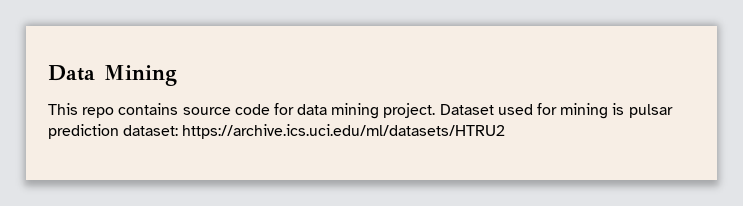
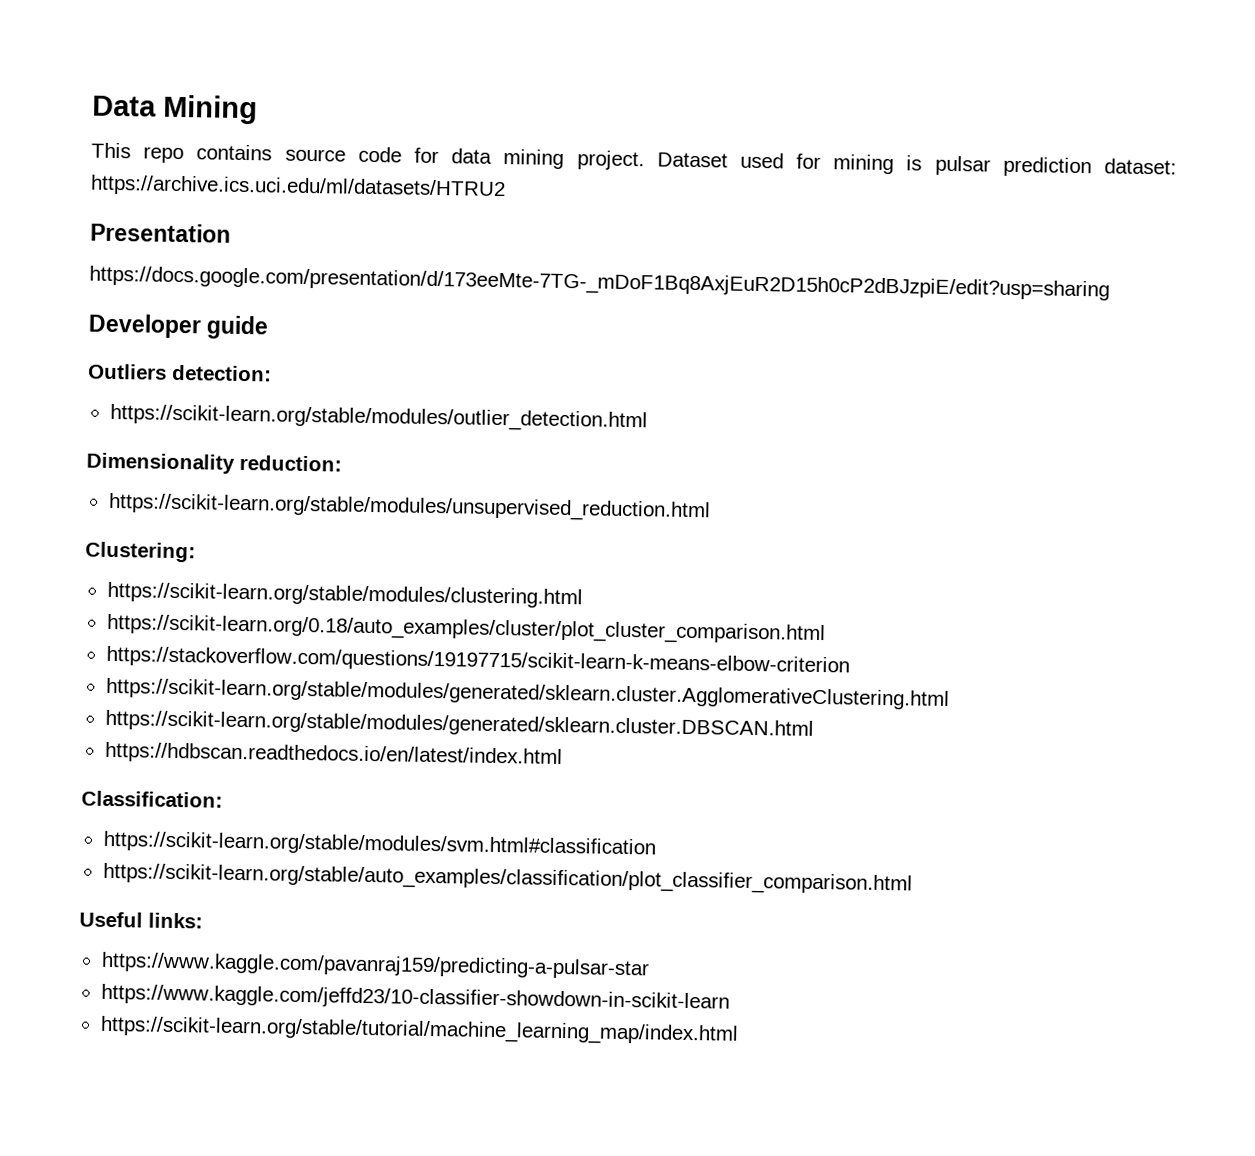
+ Presentation
+ https://docs.google.com/presentation/d/173eeMte-7TG-_mDoF1Bq8AxjEuR2D15h0cP2dBJzpiE/edit?usp=sharing
+ Developer guide
+ Outliers detection:
+ https://scikit-learn.org/stable/modules/outlier_detection.html
+ Dimensionality reduction:
+ https://scikit-learn.org/stable/modules/unsupervised_reduction.html
+ Clustering:
+ https://scikit-learn.org/stable/modules/clustering.html
+ https://scikit-learn.org/0.18/auto_examples/cluster/plot_cluster_comparison.html
+ https://stackoverflow.com/questions/19197715/scikit-learn-k-means-elbow-criterion
+ https://scikit-learn.org/stable/modules/generated/sklearn.cluster.AgglomerativeClustering.html
+ https://scikit-learn.org/stable/modules/generated/sklearn.cluster.DBSCAN.html
+ https://hdbscan.readthedocs.io/en/latest/index.html
+ Classification:
+ https://scikit-learn.org/stable/modules/svm.html#classification
+ https://scikit-learn.org/stable/auto_examples/classification/plot_classifier_comparison.html
+ Useful links:
+ https://www.kaggle.com/pavanraj159/predicting-a-pulsar-star
+ https://www.kaggle.com/jeffd23/10-classifier-showdown-in-scikit-learn
+ https://scikit-learn.org/stable/tutorial/machine_learning_map/index.html

